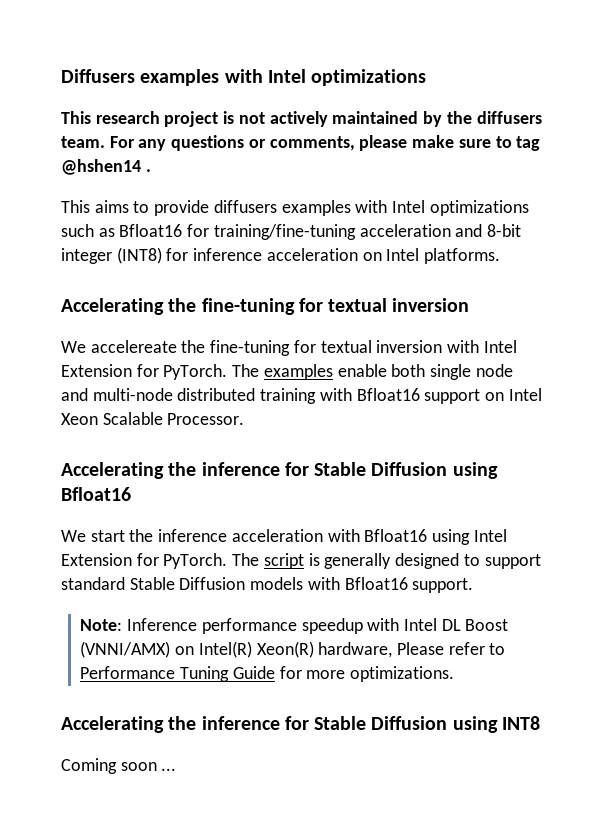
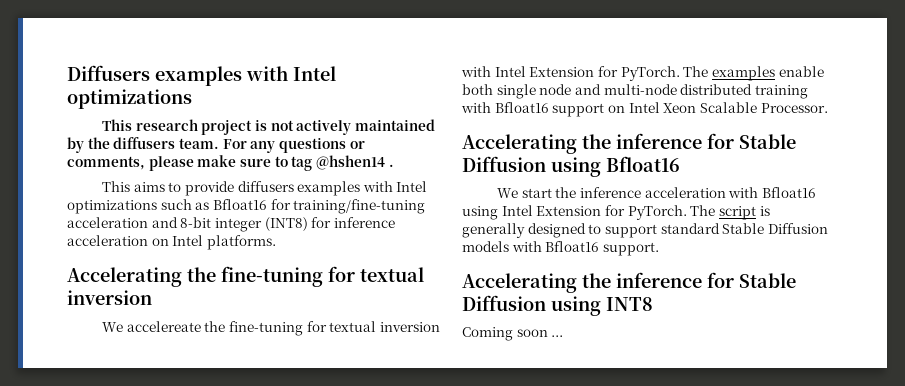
- Note: Inference performance speedup with Intel DL Boost (VNNI/AMX) on Intel(R) Xeon(R) hardware, Please refer to Performance Tuning Guide for more optimizations.

